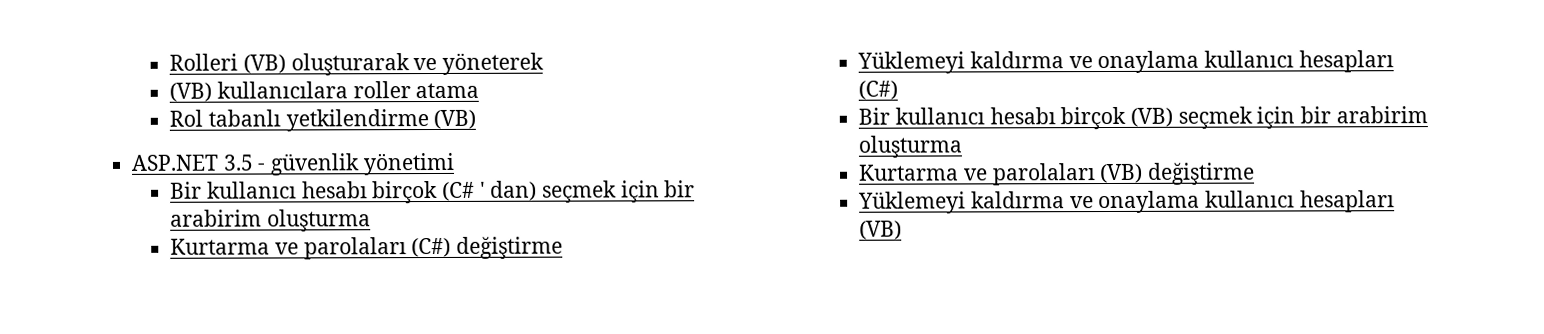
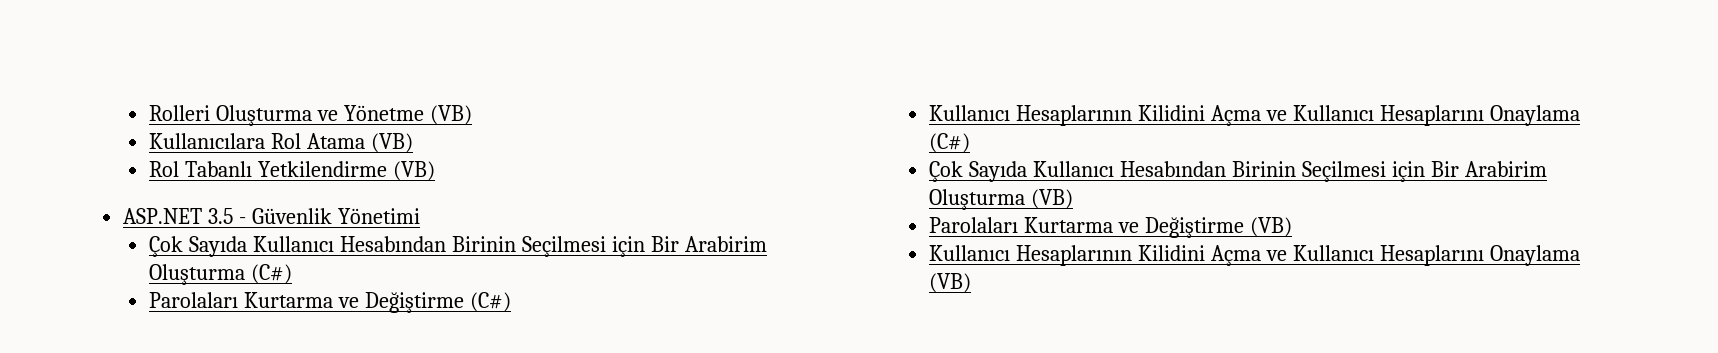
- Rolleri (VB) oluşturarak ve yöneterek
- (VB) kullanıcılara roller atama
- Rol tabanlı yetkilendirme (VB)
+ Rolleri Oluşturma ve Yönetme (VB)
+ Kullanıcılara Rol Atama (VB)
+ Rol Tabanlı Yetkilendirme (VB)
- ASP.NET 3.5 - güvenlik yönetimi
- Bir kullanıcı hesabı birçok (C# ' dan) seçmek için bir arabirim oluşturma
- Kurtarma ve parolaları (C#) değiştirme
- Yüklemeyi kaldırma ve onaylama kullanıcı hesapları (C#)
- Bir kullanıcı hesabı birçok (VB) seçmek için bir arabirim oluşturma
- Kurtarma ve parolaları (VB) değiştirme
- Yüklemeyi kaldırma ve onaylama kullanıcı hesapları (VB)
+ ASP.NET 3.5 - Güvenlik Yönetimi
+ Çok Sayıda Kullanıcı Hesabından Birinin Seçilmesi için Bir Arabirim Oluşturma (C#)
+ Parolaları Kurtarma ve Değiştirme (C#)
+ Kullanıcı Hesaplarının Kilidini Açma ve Kullanıcı Hesaplarını Onaylama (C#)
+ Çok Sayıda Kullanıcı Hesabından Birinin Seçilmesi için Bir Arabirim Oluşturma (VB)
+ Parolaları Kurtarma ve Değiştirme (VB)
+ Kullanıcı Hesaplarının Kilidini Açma ve Kullanıcı Hesaplarını Onaylama (VB)

